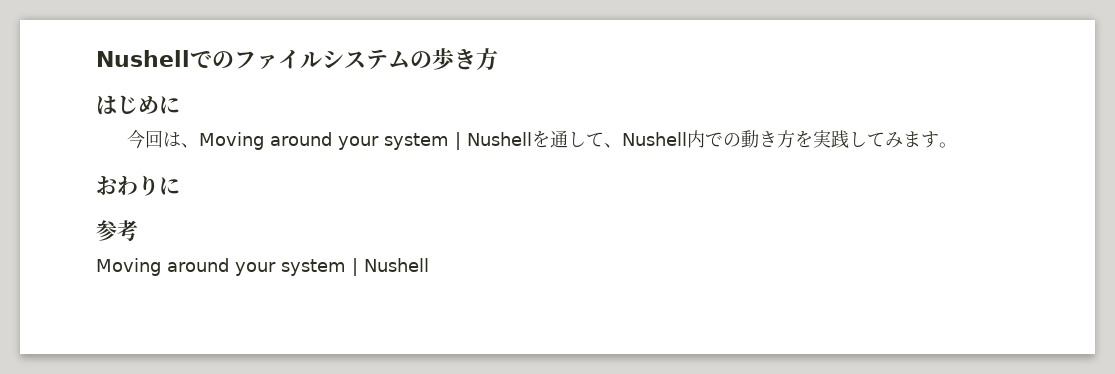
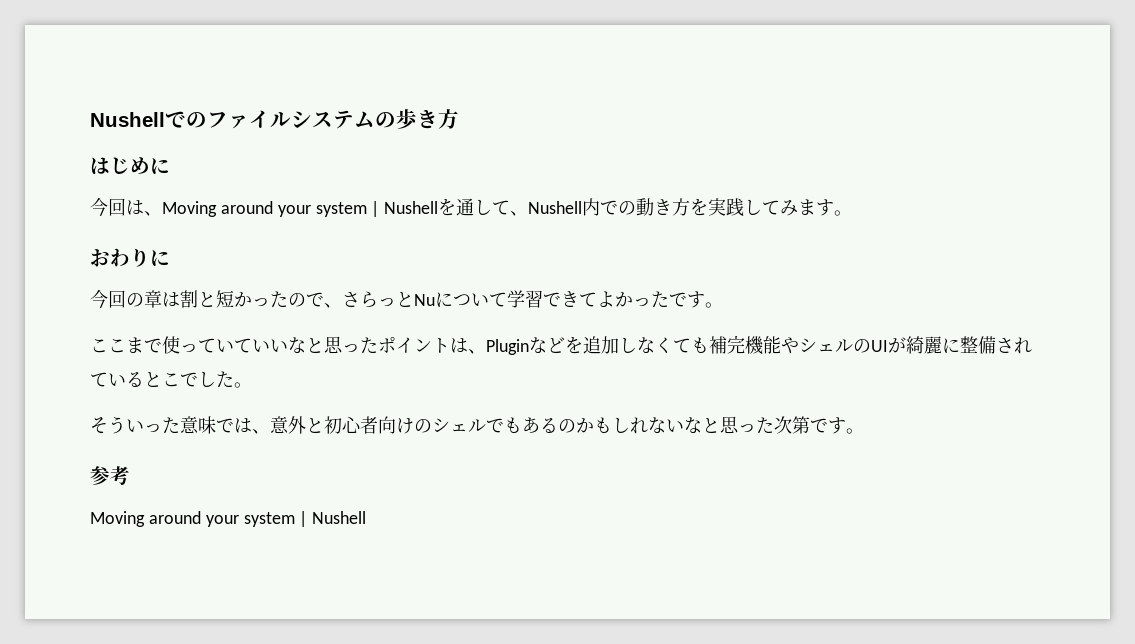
+ 今回の章は割と短かったので、さらっとNuについて学習できてよかったです。
+ ここまで使っていていいなと思ったポイントは、Pluginなどを追加しなくても補完機能やシェルのUIが綺麗に整備されているとこでした。
+ そういった意味では、意外と初心者向けのシェルでもあるのかもしれないなと思った次第です。

